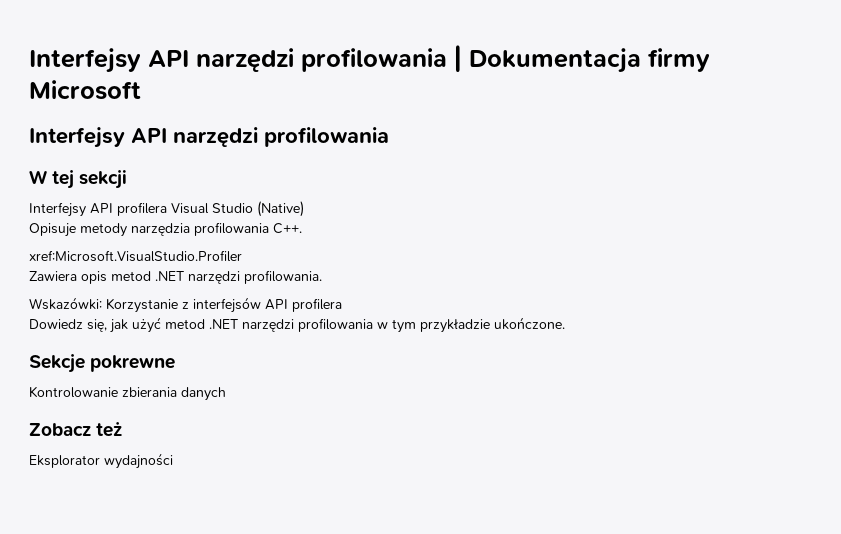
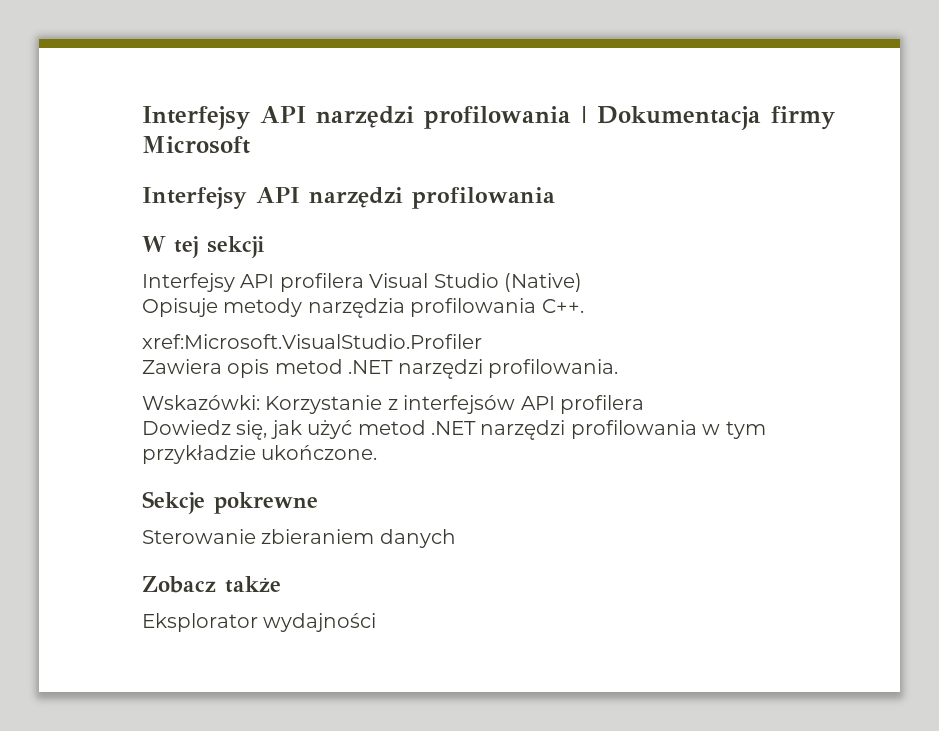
- Kontrolowanie zbierania danych
+ Sterowanie zbieraniem danych
- Zobacz też
+ Zobacz także

